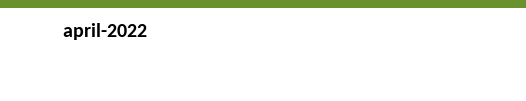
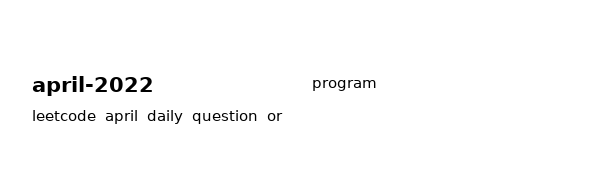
+ leetcode april daily question or program

